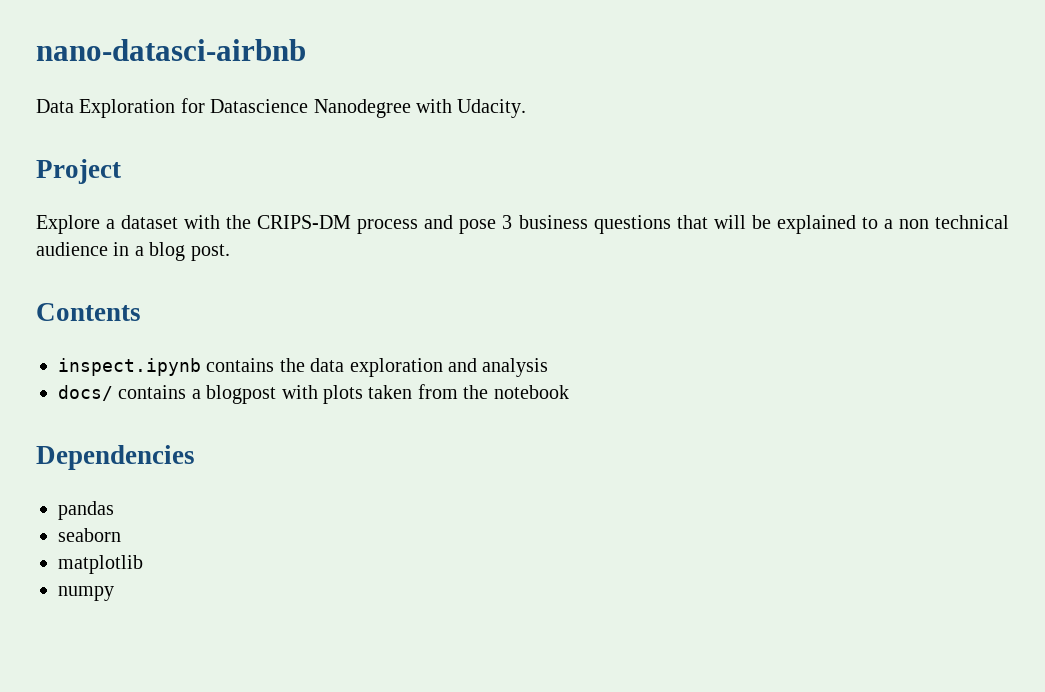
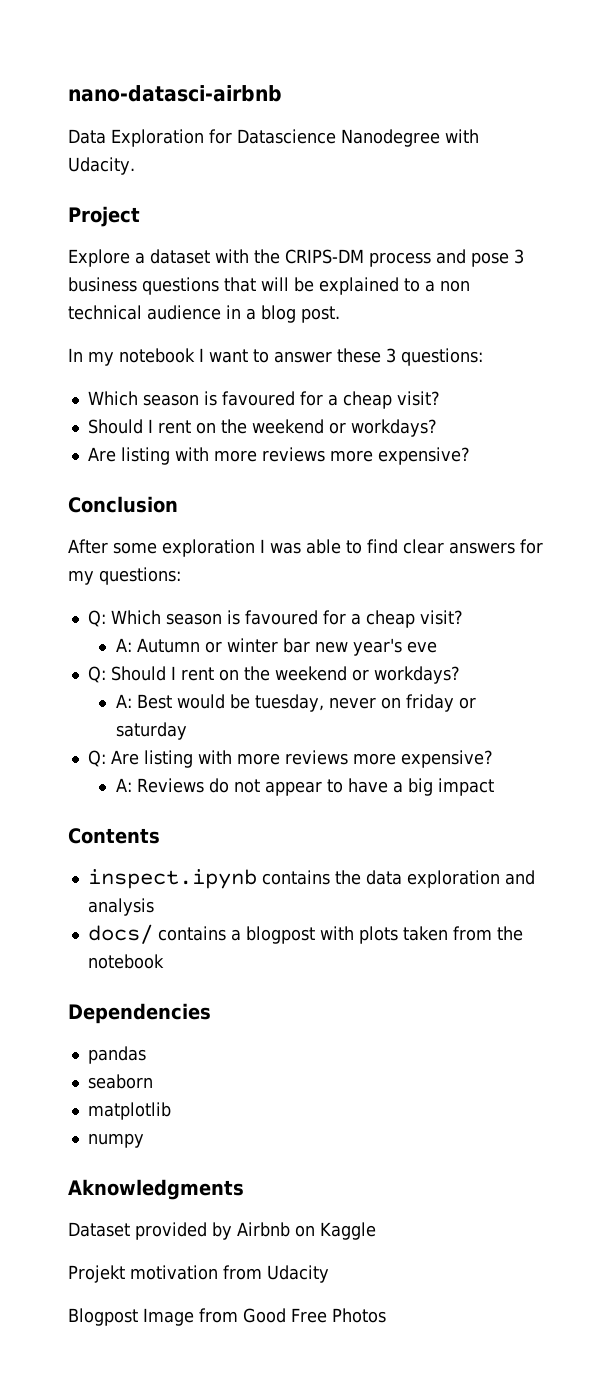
+ In my notebook I want to answer these 3 questions:
+ Which season is favoured for a cheap visit?
+ Should I rent on the weekend or workdays?
+ Are listing with more reviews more expensive?
+ Conclusion
+ After some exploration I was able to find clear answers for my questions:
+ Q: Which season is favoured for a cheap visit?
+ A: Autumn or winter bar new year's eve
+ Q: Should I rent on the weekend or workdays?
+ A: Best would be tuesday, never on friday or saturday
+ Q: Are listing with more reviews more expensive?
+ A: Reviews do not appear to have a big impact
+ Aknowledgments
+ Dataset provided by Airbnb on Kaggle
+ Projekt motivation from Udacity
+ Blogpost Image from Good Free Photos

